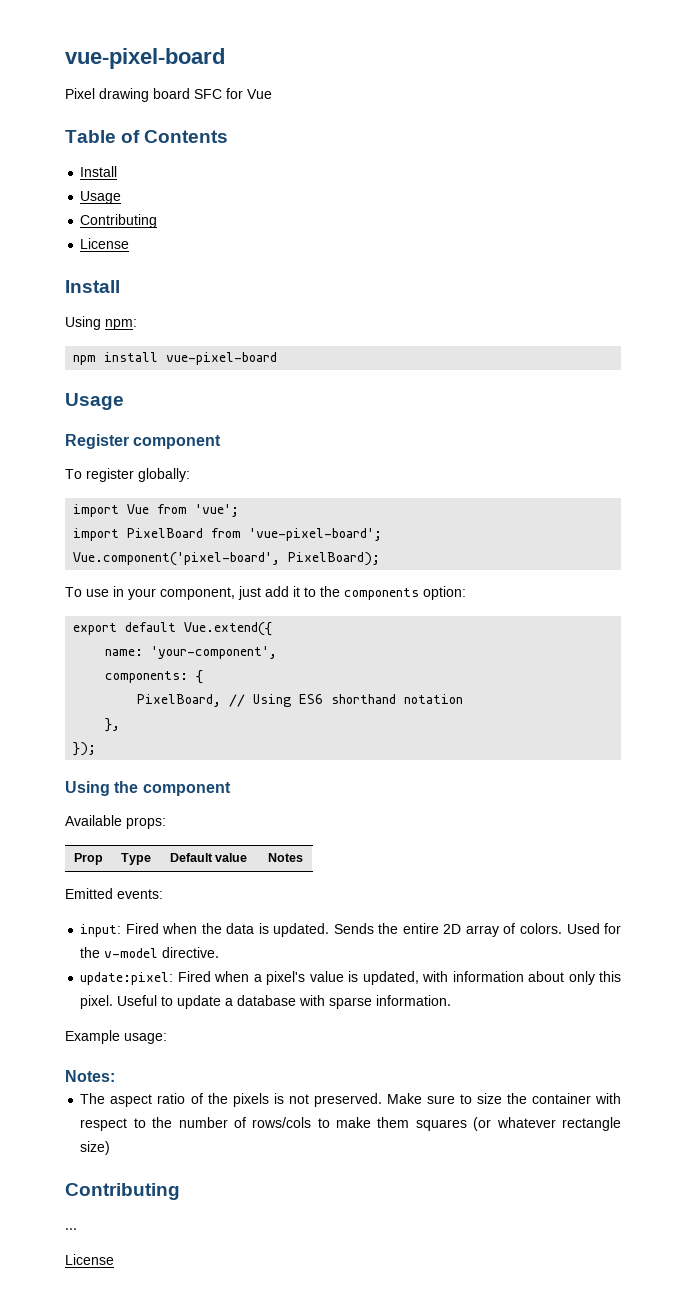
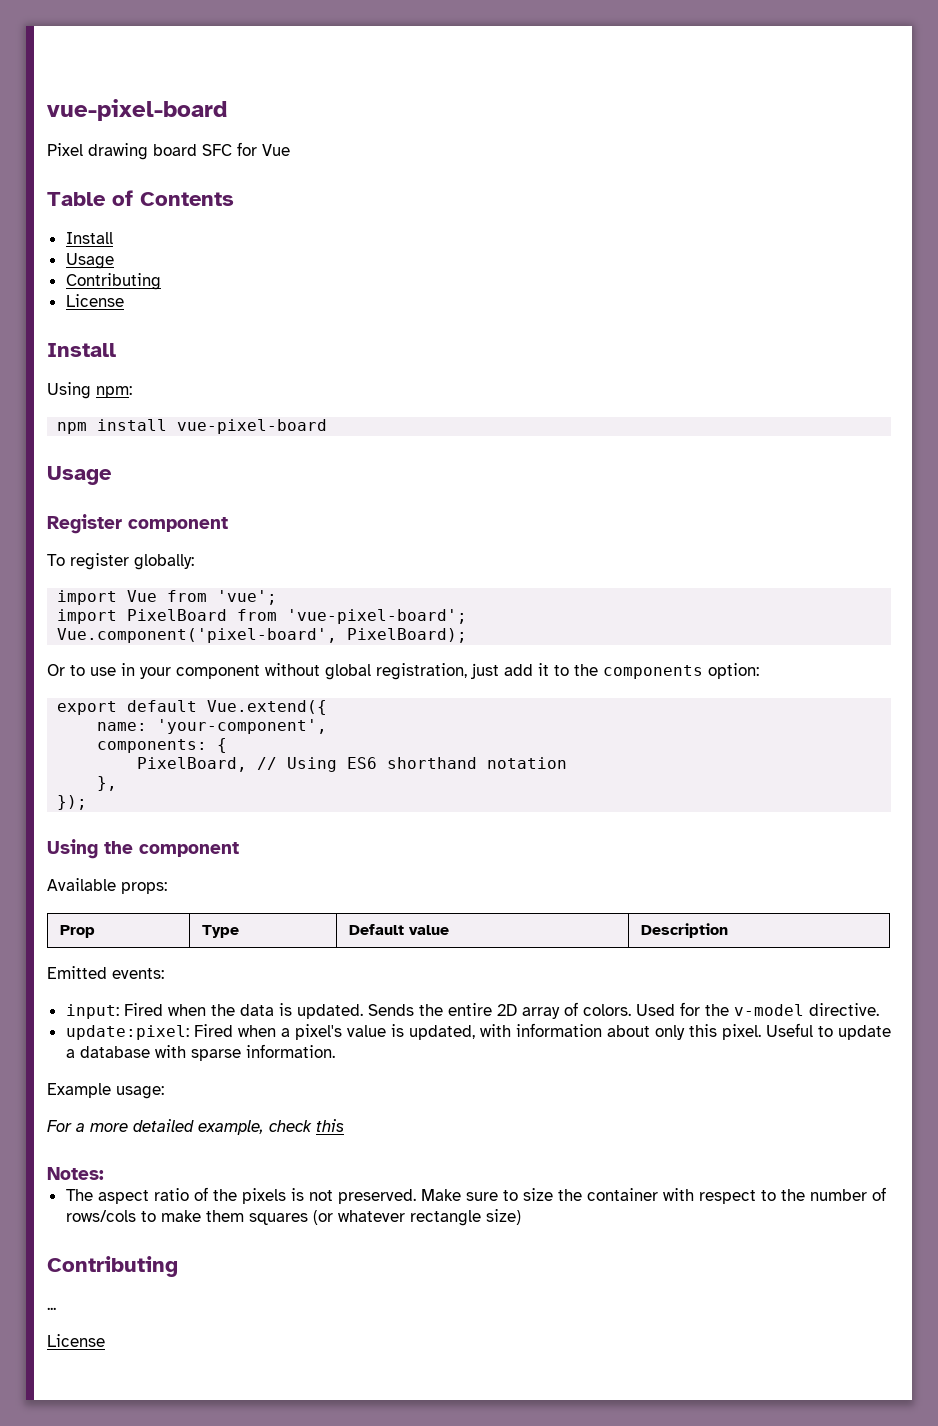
- To use in your component, just add it to the components option:
+ Or to use in your component without global registration, just add it to the components option:
- Prop | Type | Default value | Notes
+ Prop | Type | Default value | Description
+ For a more detailed example, check this

